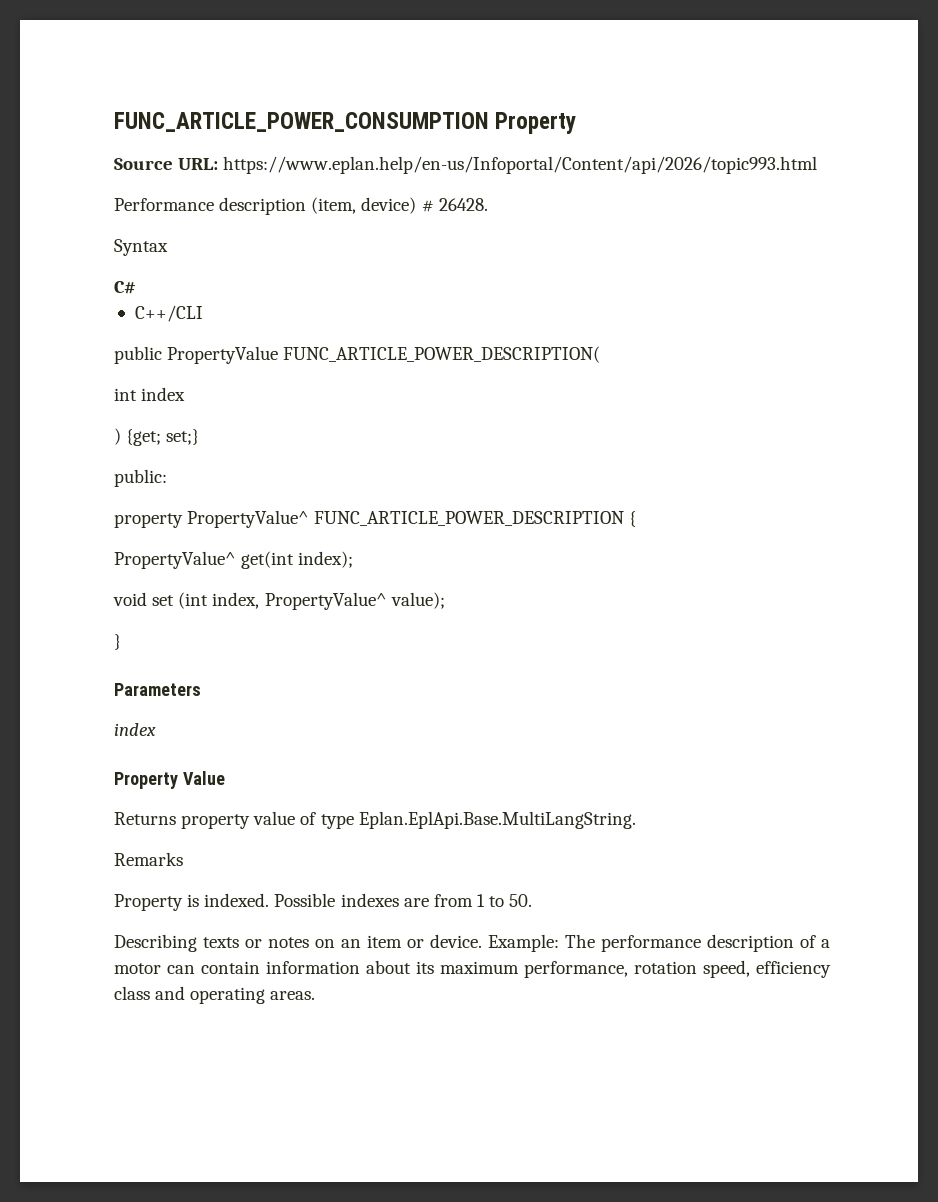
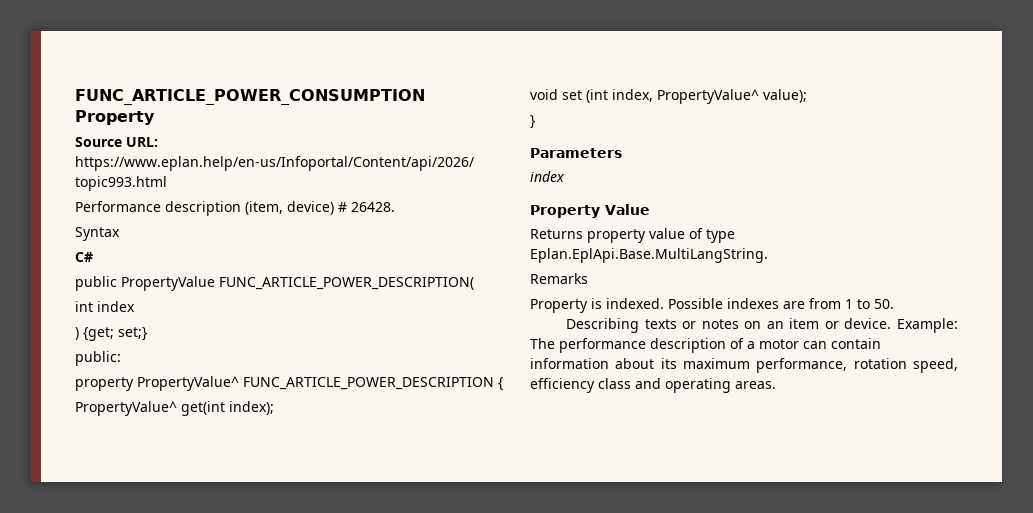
- C++/CLI

